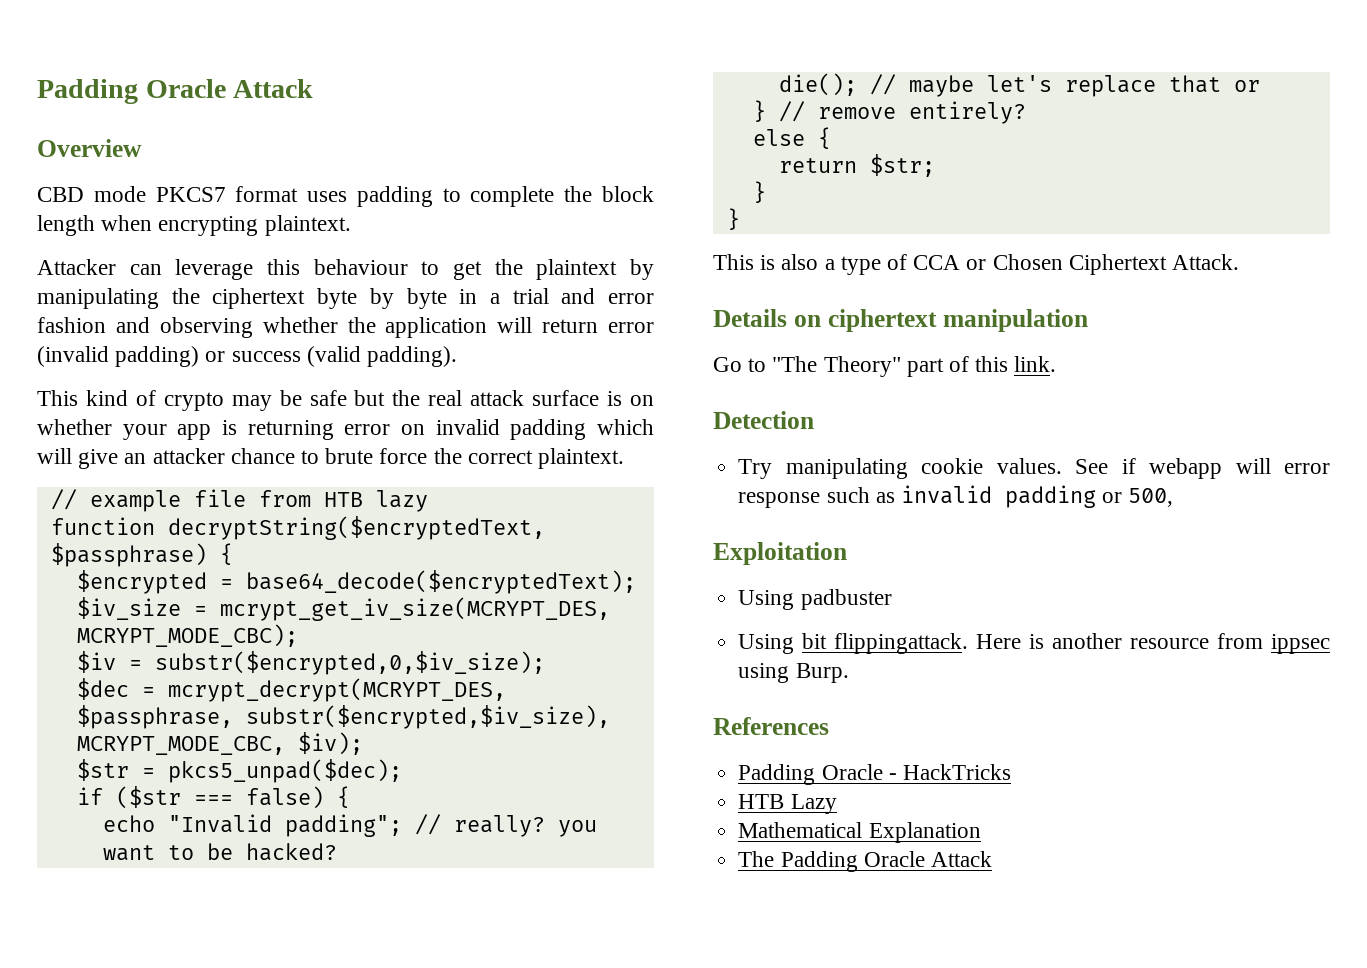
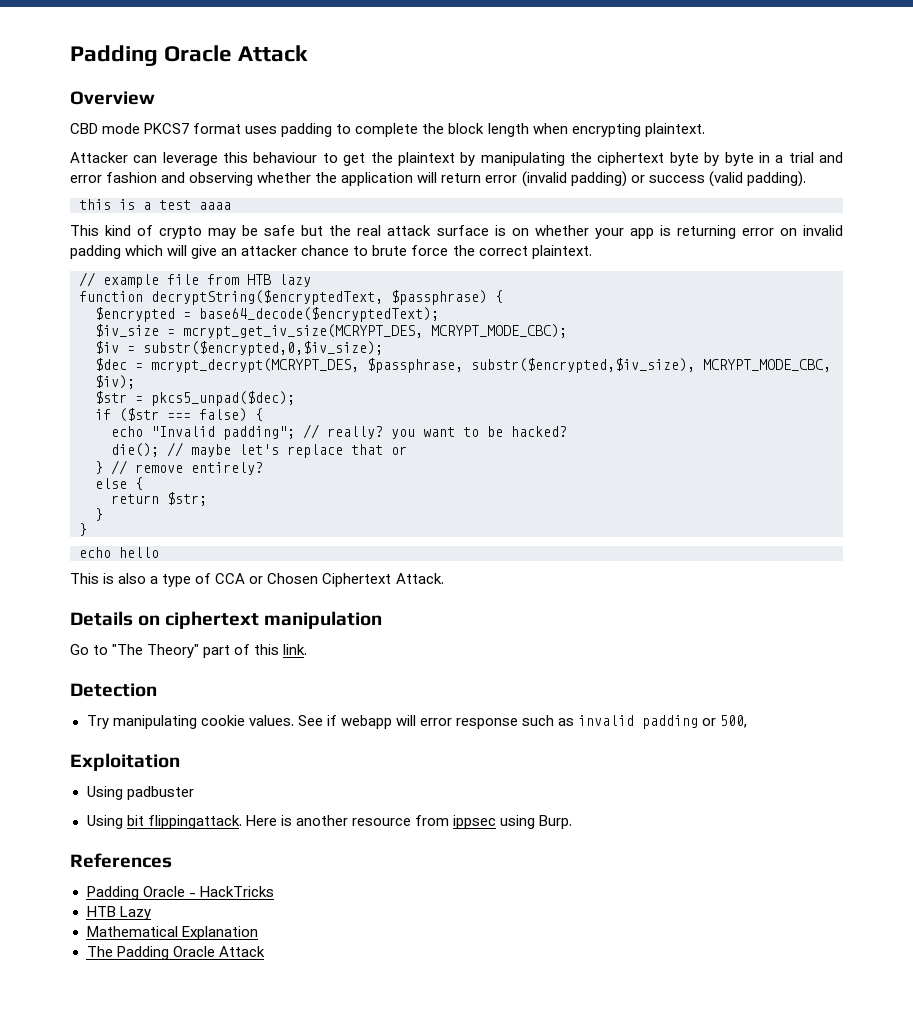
+ this is a test aaaa
+ echo hello

